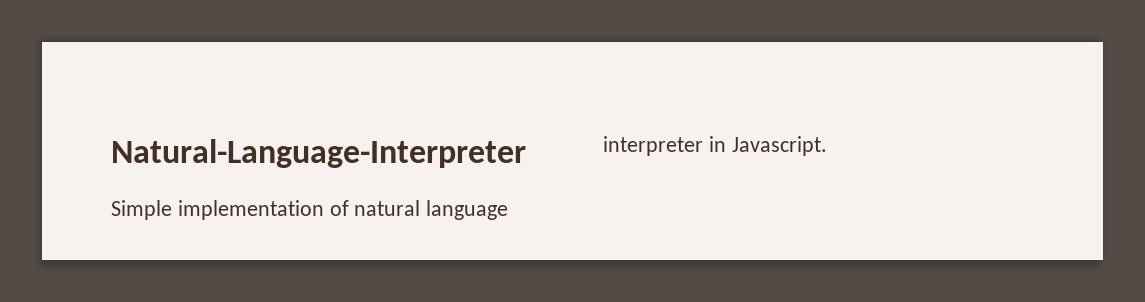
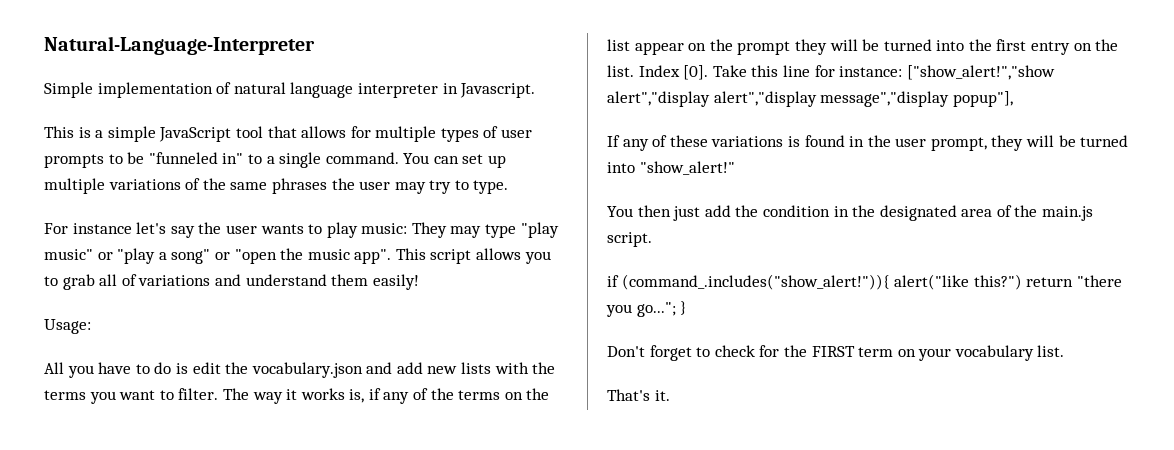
+ This is a simple JavaScript tool that allows for multiple types of user prompts to be "funneled in" to a single command. You can set up multiple variations of the same phrases the user may try to type.
+ For instance let's say the user wants to play music: They may type "play music" or "play a song" or "open the music app". This script allows you to grab all of variations and understand them easily!
+ Usage:
+ All you have to do is edit the vocabulary.json and add new lists with the terms you want to filter. The way it works is, if any of the terms on the list appear on the prompt they will be turned into the first entry on the list. Index [0]. Take this line for instance: ["show_alert!","show alert","display alert","display message","display popup"],
+ If any of these variations is found in the user prompt, they will be turned into "show_alert!"
+ You then just add the condition in the designated area of the main.js script.
+ if (command_.includes("show_alert!")){ alert("like this?") return "there you go..."; }
+ Don't forget to check for the FIRST term on your vocabulary list.
+ That's it.

